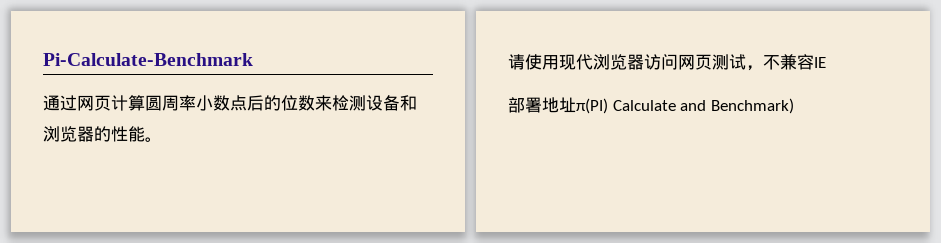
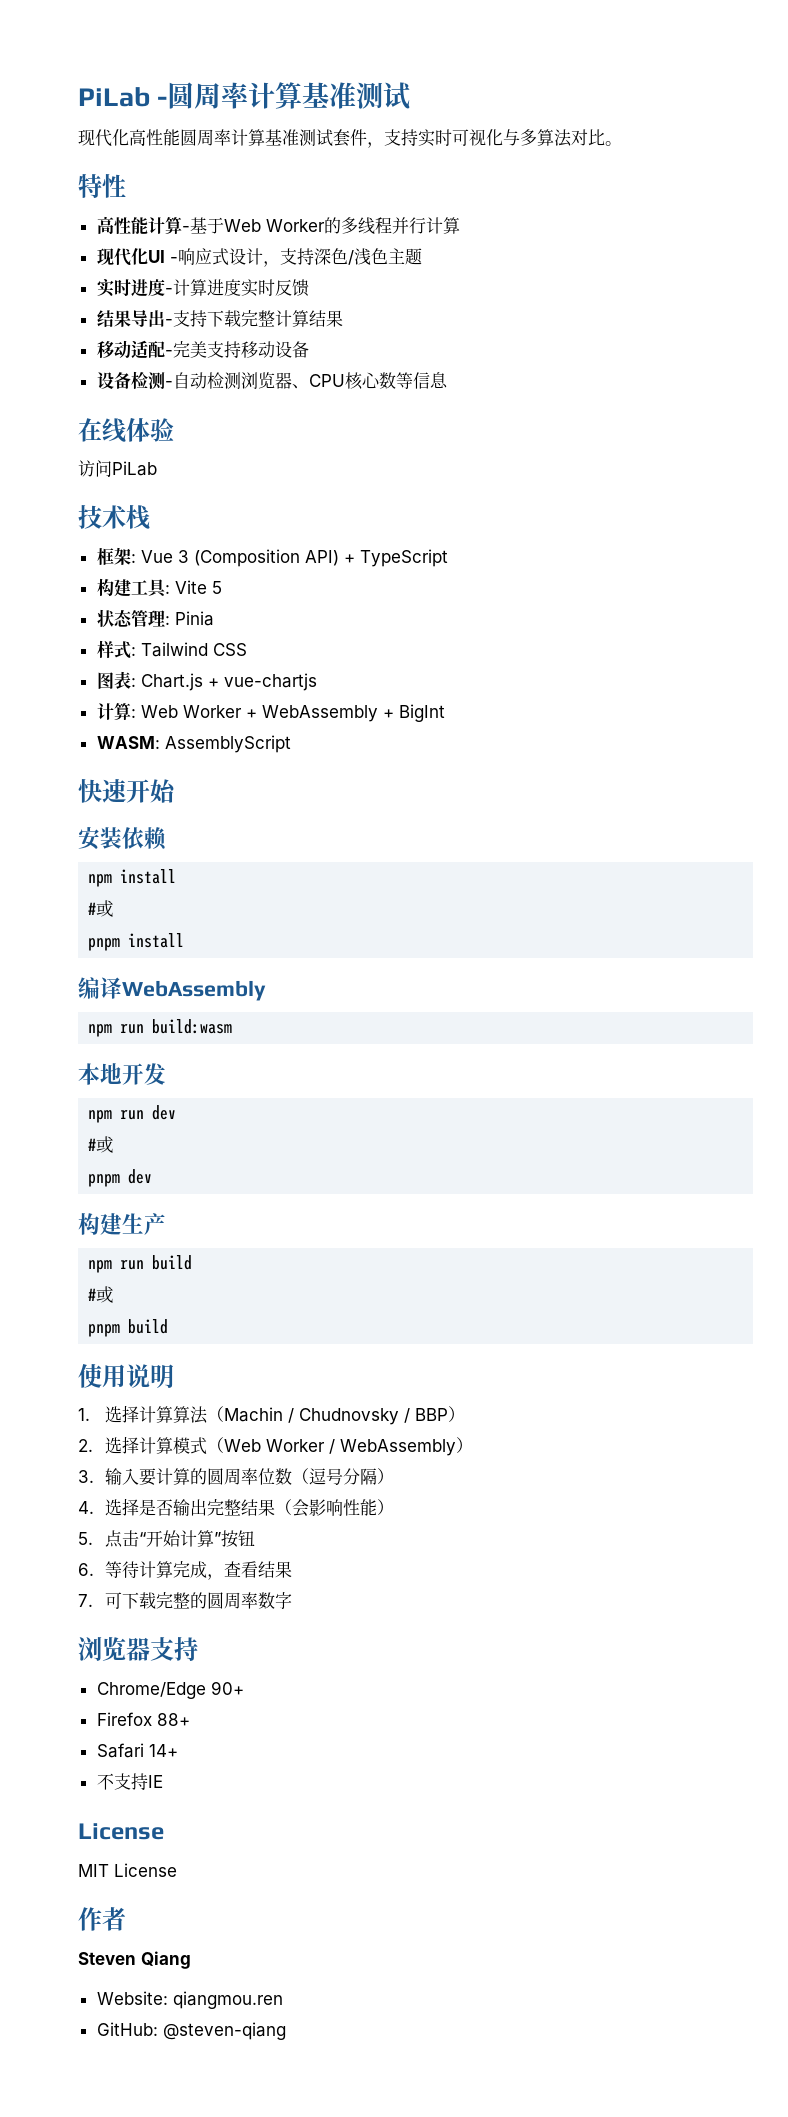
- Pi-Calculate-Benchmark
- 通过网页计算圆周率小数点后的位数来检测设备和浏览器的性能。
- 请使用现代浏览器访问网页测试，不兼容IE
- 部署地址π(PI) Calculate and Benchmark)
+ PiLab -圆周率计算基准测试
+ 现代化高性能圆周率计算基准测试套件，支持实时可视化与多算法对比。
+ 特性
+ 高性能计算-基于Web Worker的多线程并行计算
+ 现代化UI -响应式设计，支持深色/浅色主题
+ 实时进度-计算进度实时反馈
+ 结果导出-支持下载完整计算结果
+ 移动适配-完美支持移动设备
+ 设备检测-自动检测浏览器、CPU核心数等信息
+ 在线体验
+ 访问PiLab
+ 技术栈
+ 框架: Vue 3 (Composition API) + TypeScript
+ 构建工具: Vite 5
+ 状态管理: Pinia
+ 样式: Tailwind CSS
+ 图表: Chart.js + vue-chartjs
+ 计算: Web Worker + WebAssembly + BigInt
+ WASM: AssemblyScript
+ 快速开始
+ 安装依赖
+ npm install
+ #或
+ pnpm install
+ 编译WebAssembly
+ npm run build:wasm
+ 本地开发
+ npm run dev
+ #或
+ pnpm dev
+ 构建生产
+ npm run build
+ #或
+ pnpm build
+ 使用说明
+ 1.选择计算算法（Machin / Chudnovsky / BBP）
+ 2.选择计算模式（Web Worker / WebAssembly）
+ 3.输入要计算的圆周率位数（逗号分隔）
+ 4.选择是否输出完整结果（会影响性能）
+ 5.点击“开始计算”按钮
+ 6.等待计算完成，查看结果
+ 7.可下载完整的圆周率数字
+ 浏览器支持
+ Chrome/Edge 90+
+ Firefox 88+
+ Safari 14+
+ 不支持IE
+ License
+ MIT License
+ 作者
+ Steven Qiang
+ Website: qiangmou.ren
+ GitHub: @steven-qiang

